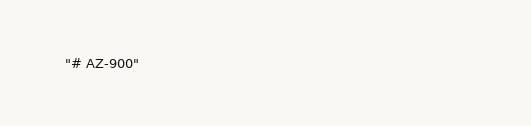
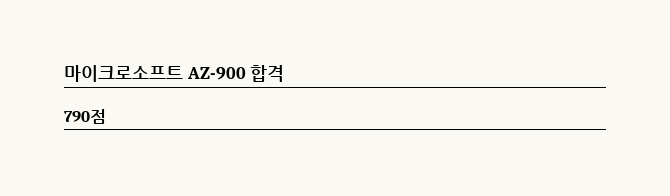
- "# AZ-900"
+ 마이크로소프트 AZ-900 합격
+ 790점

